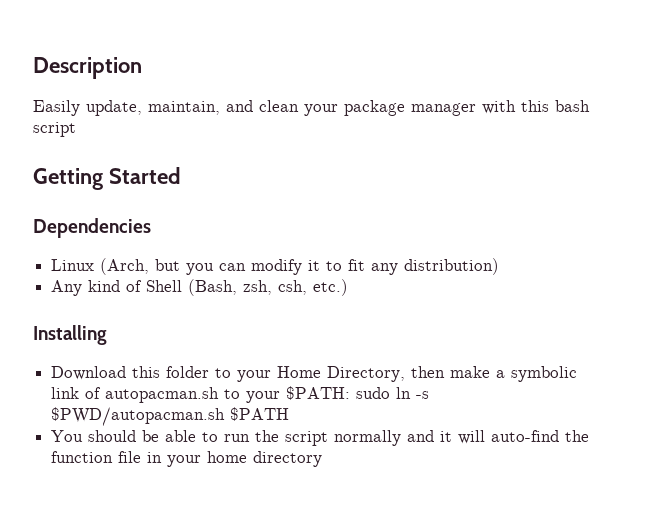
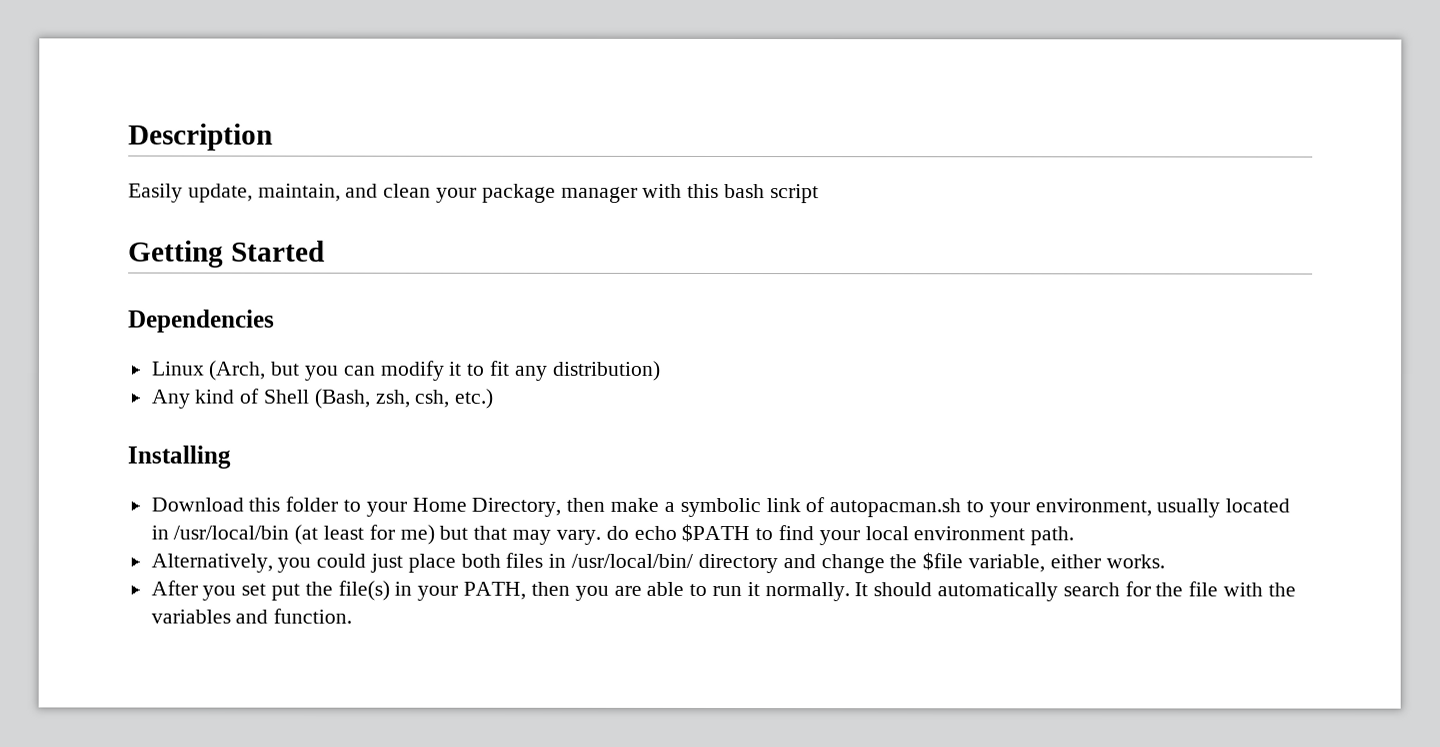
- Download this folder to your Home Directory, then make a symbolic link of autopacman.sh to your $PATH: sudo ln -s $PWD/autopacman.sh $PATH
- You should be able to run the script normally and it will auto-find the function file in your home directory
+ Download this folder to your Home Directory, then make a symbolic link of autopacman.sh to your environment, usually located in /usr/local/bin (at least for me) but that may vary. do echo $PATH to find your local environment path.
+ Alternatively, you could just place both files in /usr/local/bin/ directory and change the $file variable, either works.
+ After you set put the file(s) in your PATH, then you are able to run it normally. It should automatically search for the file with the variables and function.

